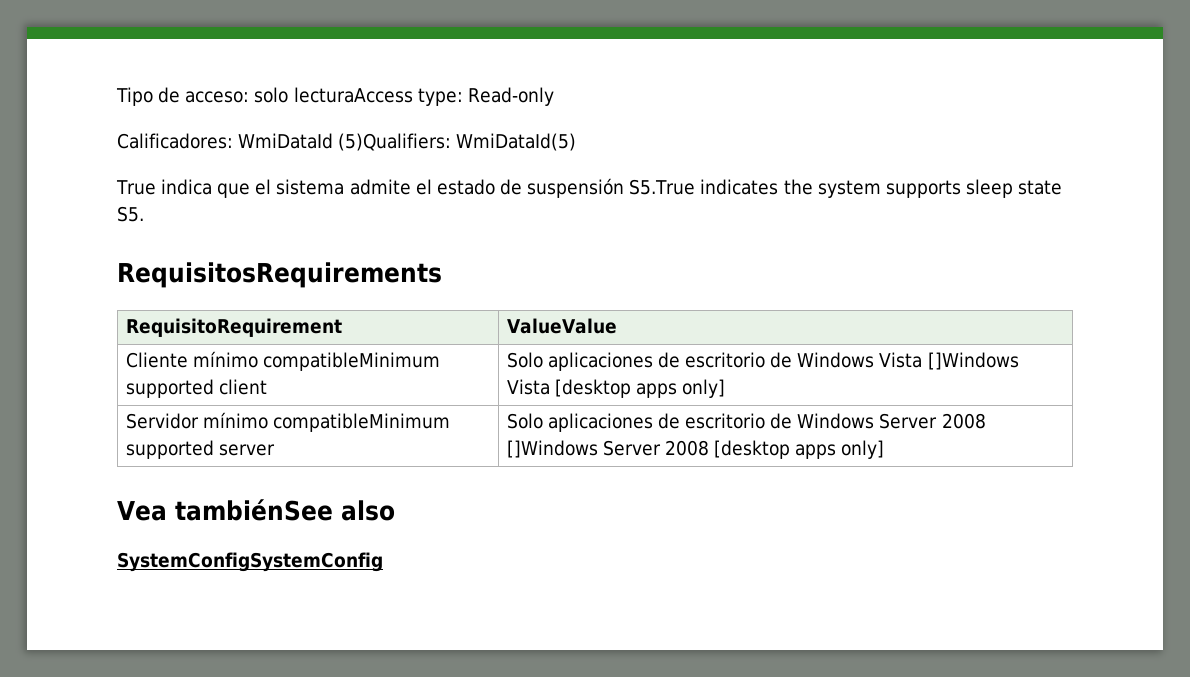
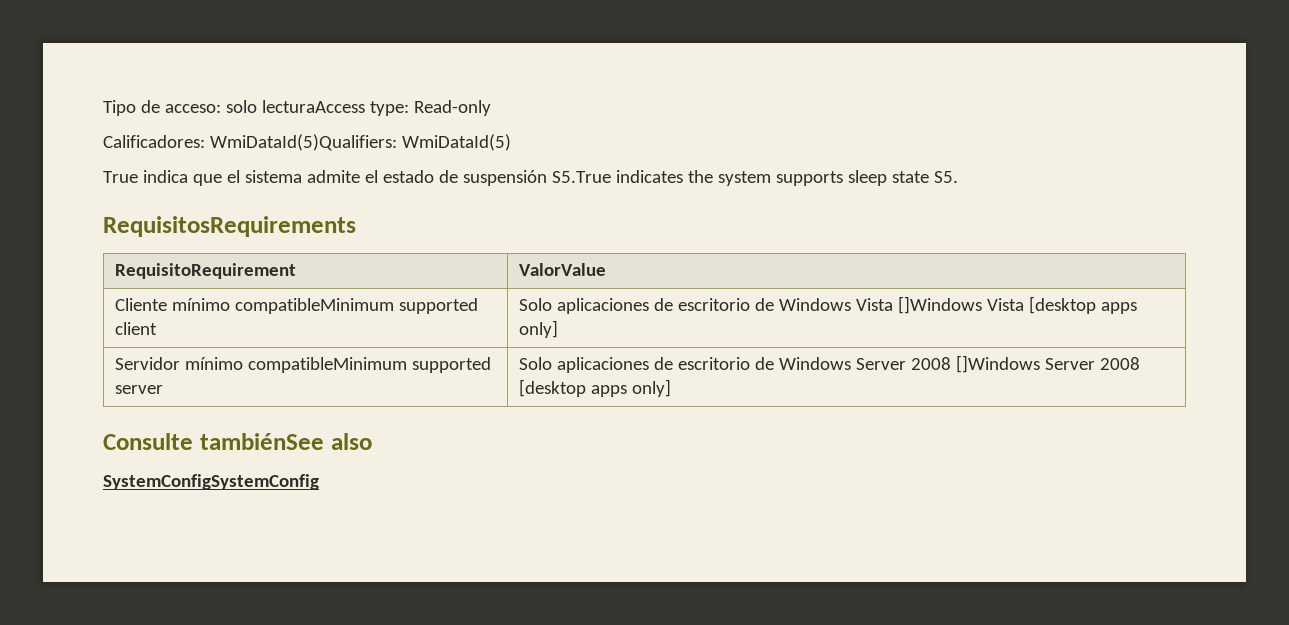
- Calificadores: WmiDataId (5)Qualifiers: WmiDataId(5)
+ Calificadores: WmiDataId(5)Qualifiers: WmiDataId(5)
- RequisitoRequirement | ValueValue
+ RequisitoRequirement | ValorValue
- Vea tambiénSee also
+ Consulte tambiénSee also

